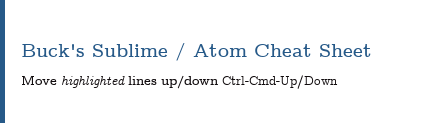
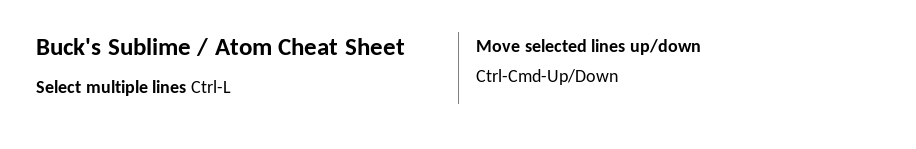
+ Select multiple lines Ctrl-L
- Move highlighted lines up/down Ctrl-Cmd-Up/Down
+ Move selected lines up/down
+ Ctrl-Cmd-Up/Down

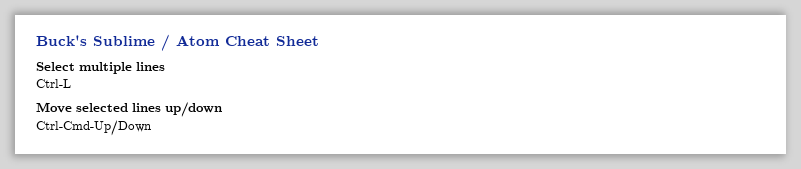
- Select multiple lines Ctrl-L
+ Select multiple lines
+ Ctrl-L

